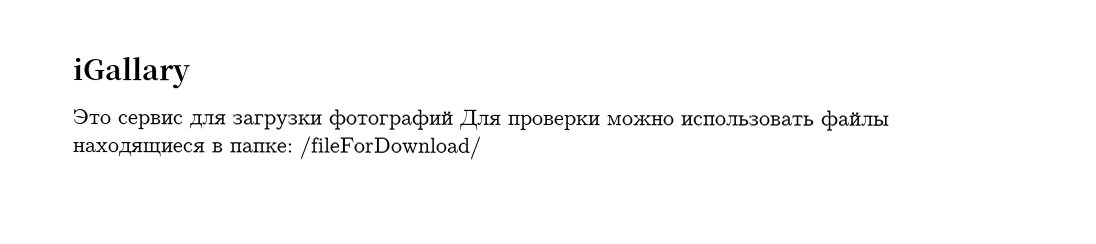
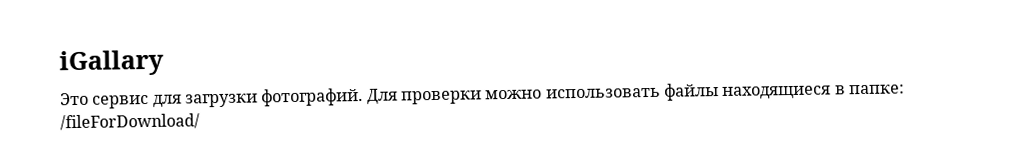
- Это сервис для загрузки фотографий Для проверки можно использовать файлы находящиеся в папке: /fileForDownload/
+ Это сервис для загрузки фотографий. Для проверки можно использовать файлы находящиеся в папке: /fileForDownload/

